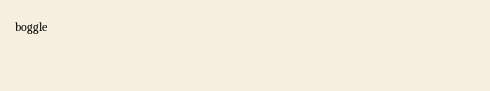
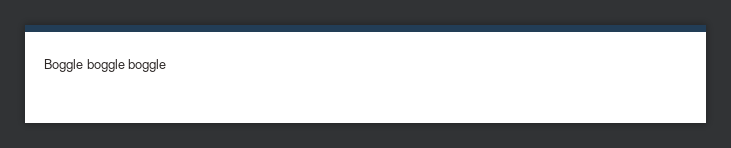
- boggle
+ Boggle boggle boggle

